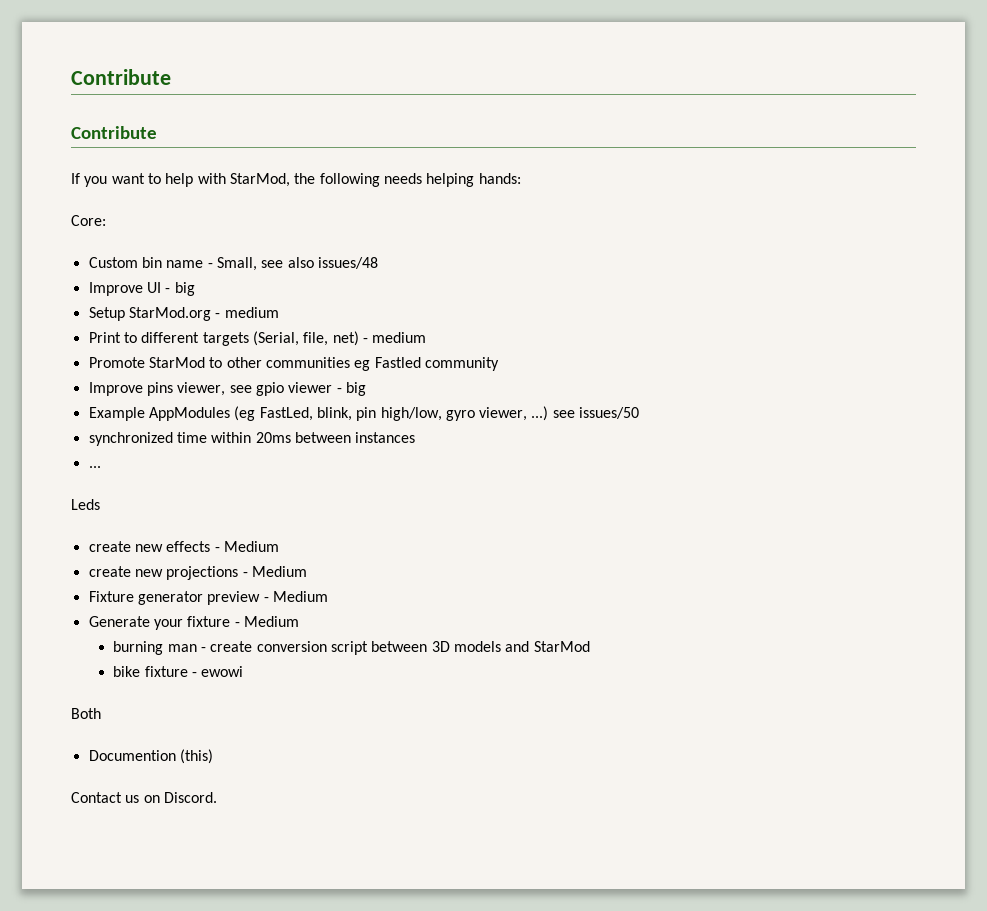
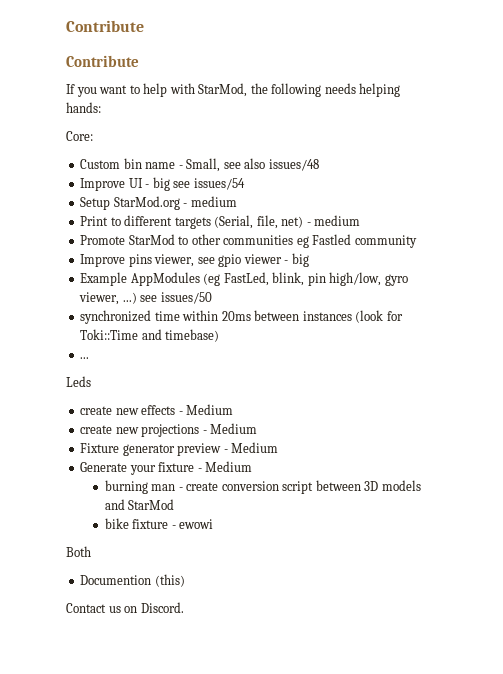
- Improve UI - big
+ Improve UI - big see issues/54
- synchronized time within 20ms between instances
+ synchronized time within 20ms between instances (look for Toki::Time and timebase)

